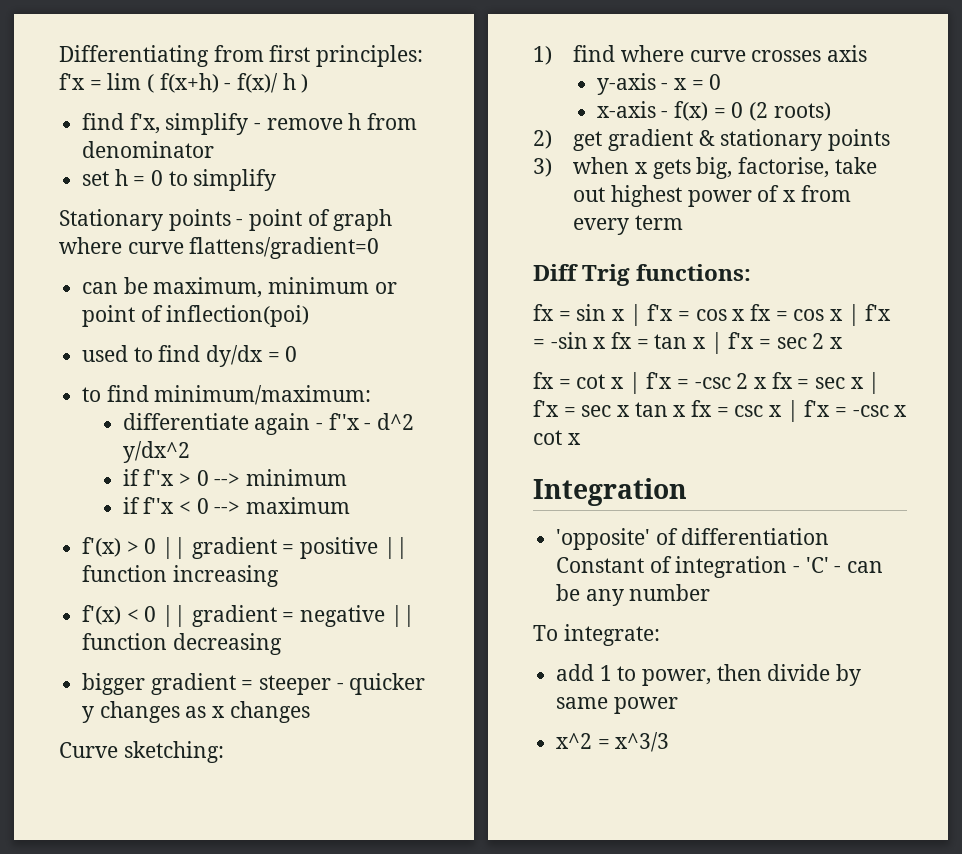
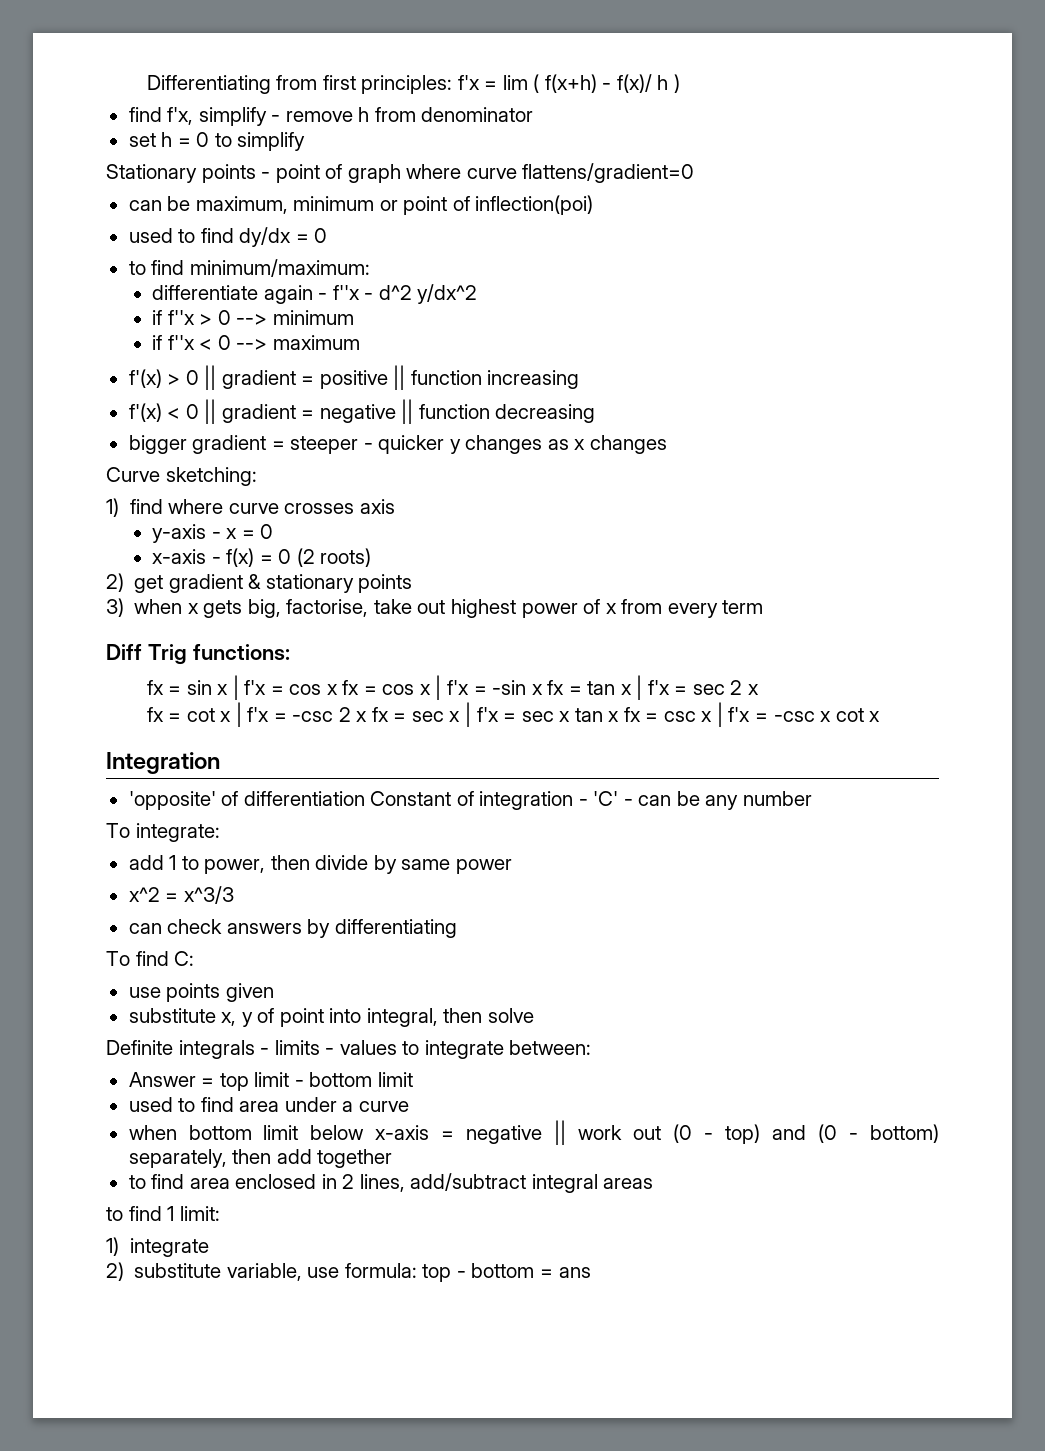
+ can check answers by differentiating
+ To find C:
+ use points given
+ substitute x, y of point into integral, then solve
+ Definite integrals - limits - values to integrate between:
+ Answer = top limit - bottom limit
+ used to find area under a curve
+ when bottom limit below x-axis = negative || work out (0 - top) and (0 - bottom) separately, then add together
+ to find area enclosed in 2 lines, add/subtract integral areas
+ to find 1 limit:
+ 1) integrate
+ 2) substitute variable, use formula: top - bottom = ans

